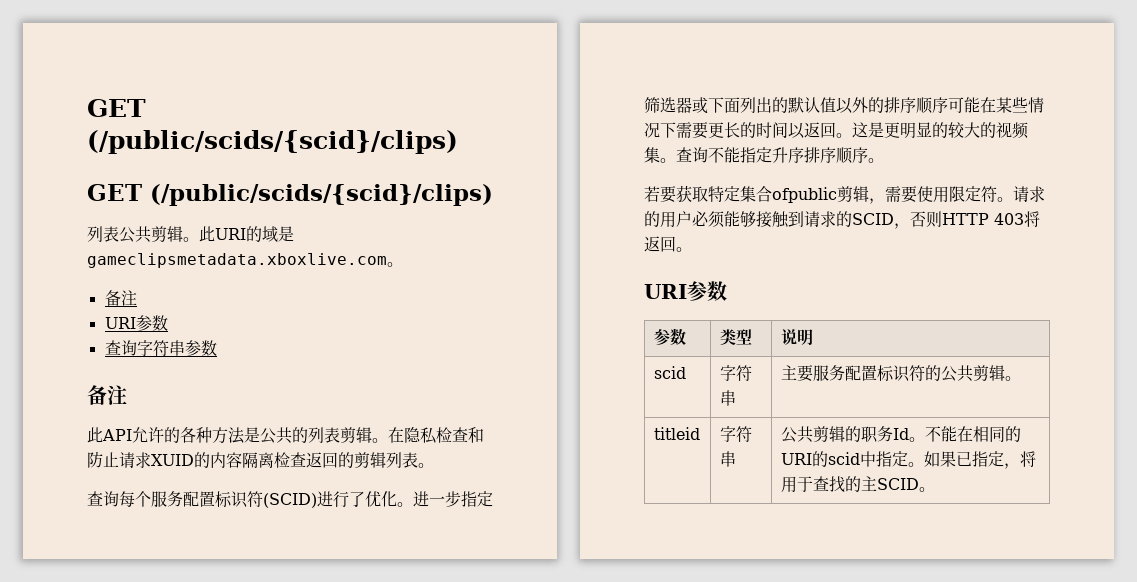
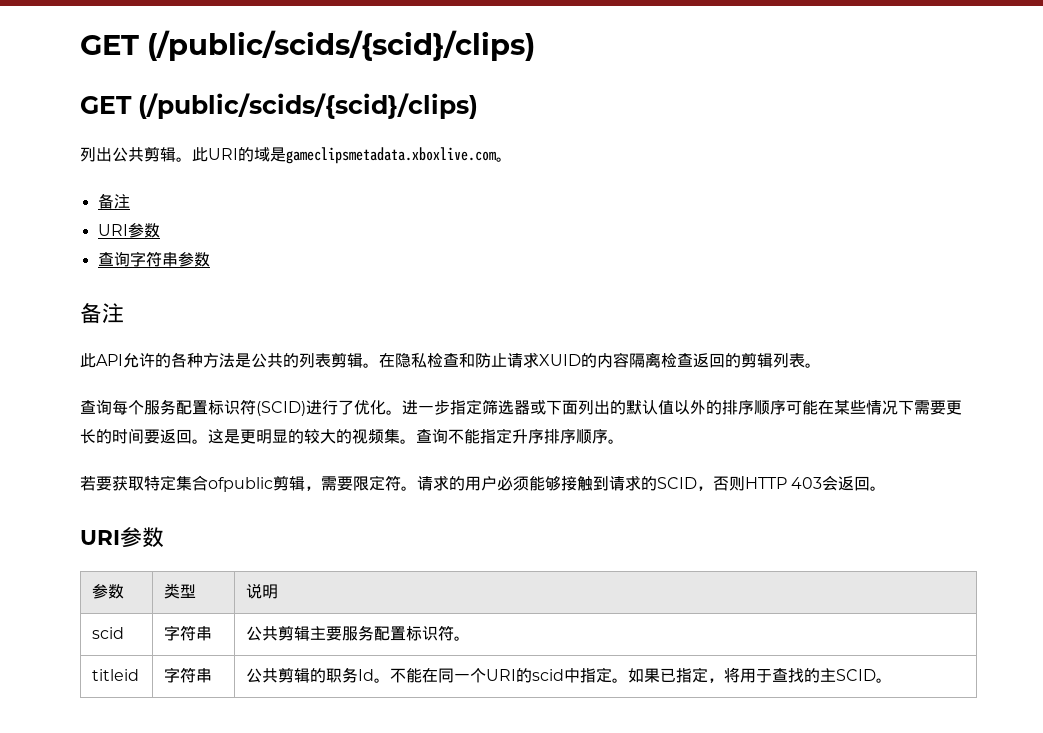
- 列表公共剪辑。
+ 列出公共剪辑。
- 进一步指定筛选器或下面列出的默认值以外的排序顺序可能在某些情况下需要更长的时间以返回。
+ 进一步指定筛选器或下面列出的默认值以外的排序顺序可能在某些情况下需要更长的时间要返回。
- 若要获取特定集合ofpublic剪辑，需要使用限定符。
+ 若要获取特定集合ofpublic剪辑，需要限定符。
- 请求的用户必须能够接触到请求的SCID，否则HTTP 403将返回。
+ 请求的用户必须能够接触到请求的SCID，否则HTTP 403会返回。
- scid | 字符串 | 主要服务配置标识符的公共剪辑。
+ scid | 字符串 | 公共剪辑主要服务配置标识符。
- titleid | 字符串 | 公共剪辑的职务Id。不能在相同的URI的scid中指定。如果已指定，将用于查找的主SCID。
+ titleid | 字符串 | 公共剪辑的职务Id。不能在同一个URI的scid中指定。如果已指定，将用于查找的主SCID。

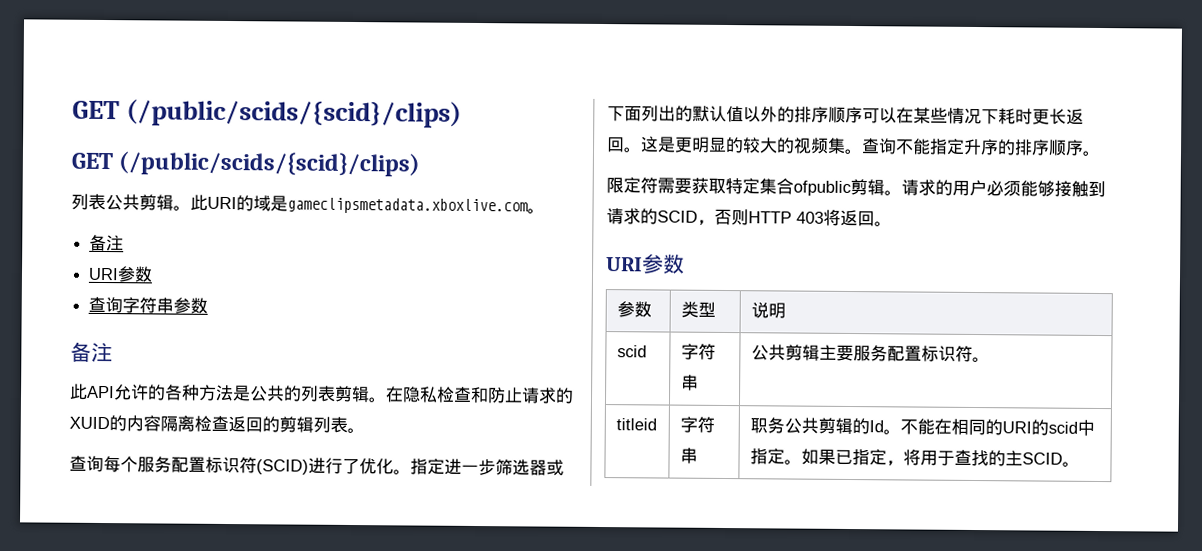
- 列出公共剪辑。
+ 列表公共剪辑。
- 在隐私检查和防止请求XUID的内容隔离检查返回的剪辑列表。
+ 在隐私检查和防止请求的XUID的内容隔离检查返回的剪辑列表。
- 进一步指定筛选器或下面列出的默认值以外的排序顺序可能在某些情况下需要更长的时间要返回。
+ 指定进一步筛选器或下面列出的默认值以外的排序顺序可以在某些情况下耗时更长返回。
- 查询不能指定升序排序顺序。
+ 查询不能指定升序的排序顺序。
- 若要获取特定集合ofpublic剪辑，需要限定符。
+ 限定符需要获取特定集合ofpublic剪辑。
- 请求的用户必须能够接触到请求的SCID，否则HTTP 403会返回。
+ 请求的用户必须能够接触到请求的SCID，否则HTTP 403将返回。
- titleid | 字符串 | 公共剪辑的职务Id。不能在同一个URI的scid中指定。如果已指定，将用于查找的主SCID。
+ titleid | 字符串 | 职务公共剪辑的Id。不能在相同的URI的scid中指定。如果已指定，将用于查找的主SCID。

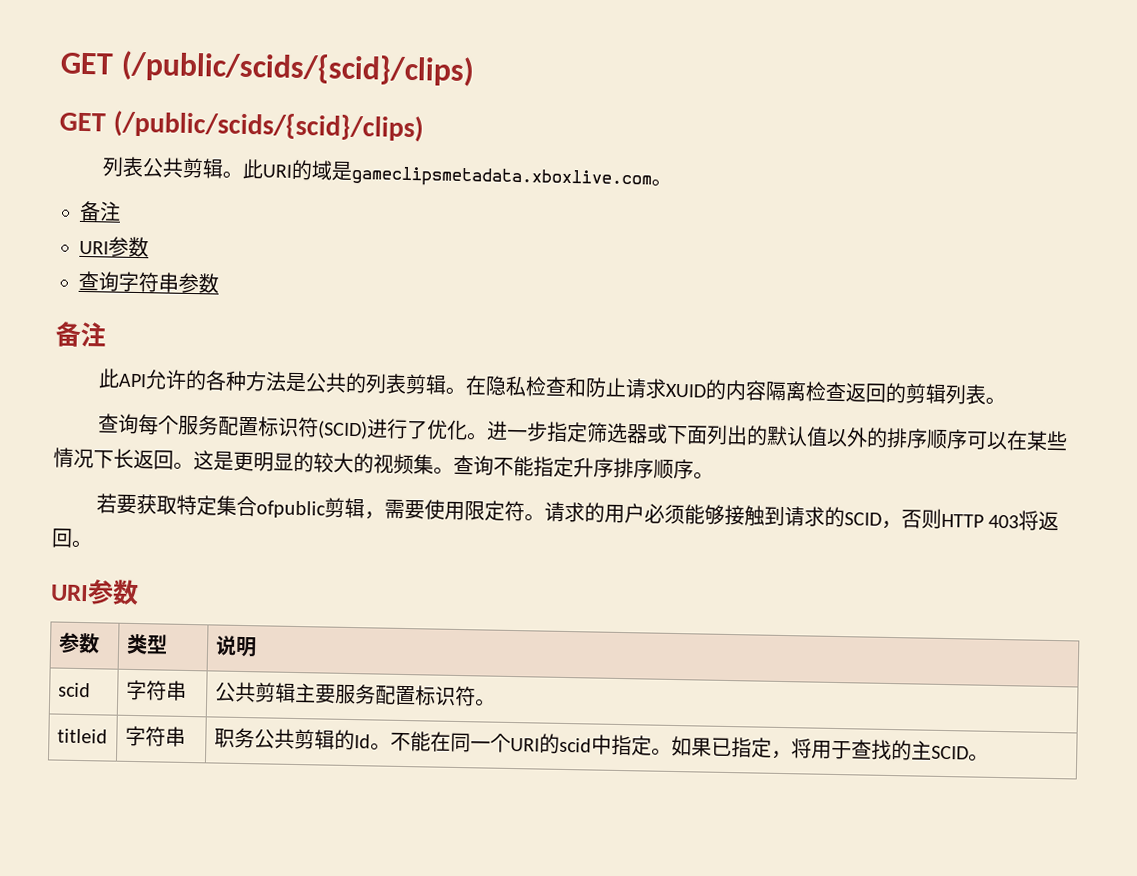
- 在隐私检查和防止请求的XUID的内容隔离检查返回的剪辑列表。
+ 在隐私检查和防止请求XUID的内容隔离检查返回的剪辑列表。
- 指定进一步筛选器或下面列出的默认值以外的排序顺序可以在某些情况下耗时更长返回。
+ 进一步指定筛选器或下面列出的默认值以外的排序顺序可以在某些情况下长返回。
- 查询不能指定升序的排序顺序。
+ 查询不能指定升序排序顺序。
- 限定符需要获取特定集合ofpublic剪辑。
+ 若要获取特定集合ofpublic剪辑，需要使用限定符。
- titleid | 字符串 | 职务公共剪辑的Id。不能在相同的URI的scid中指定。如果已指定，将用于查找的主SCID。
+ titleid | 字符串 | 职务公共剪辑的Id。不能在同一个URI的scid中指定。如果已指定，将用于查找的主SCID。

